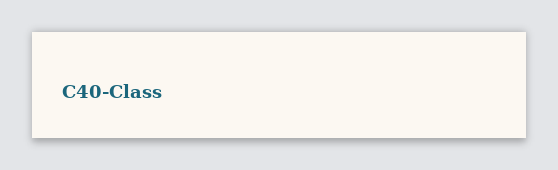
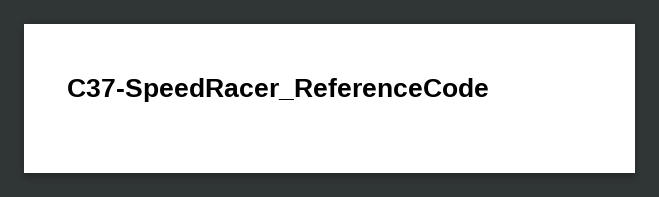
- C40-Class
+ C37-SpeedRacer_ReferenceCode

